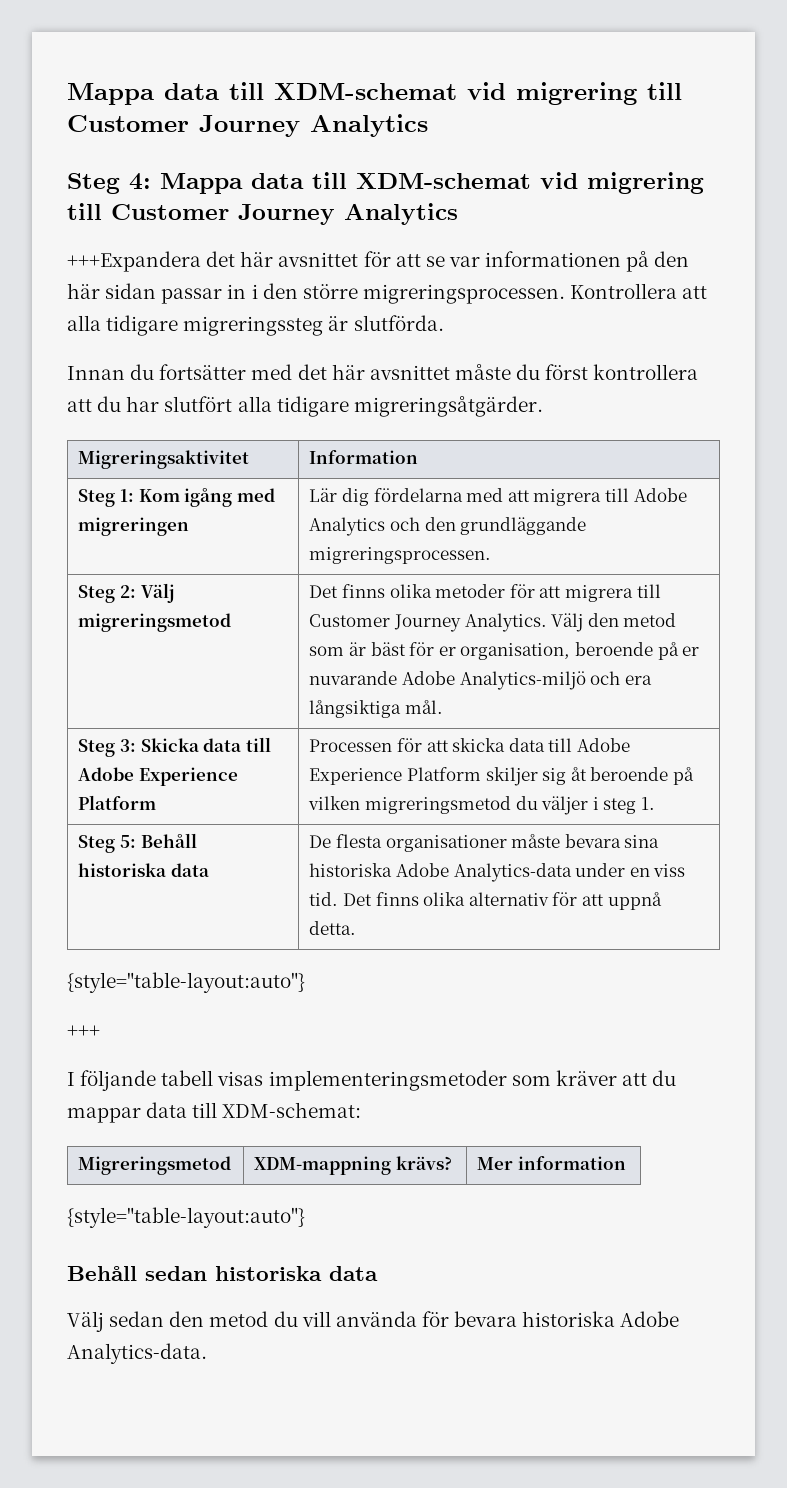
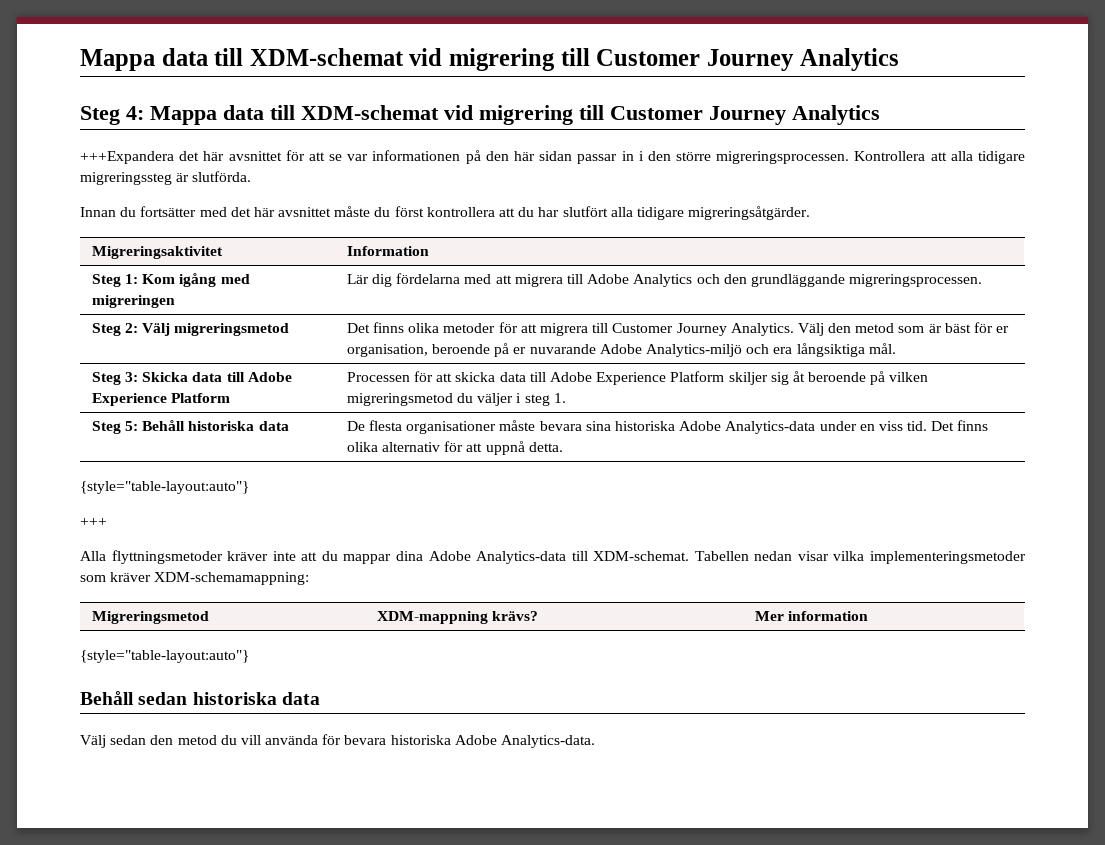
- I följande tabell visas implementeringsmetoder som kräver att du mappar data till XDM-schemat:
+ Alla flyttningsmetoder kräver inte att du mappar dina Adobe Analytics-data till XDM-schemat. Tabellen nedan visar vilka implementeringsmetoder som kräver XDM-schemamappning:

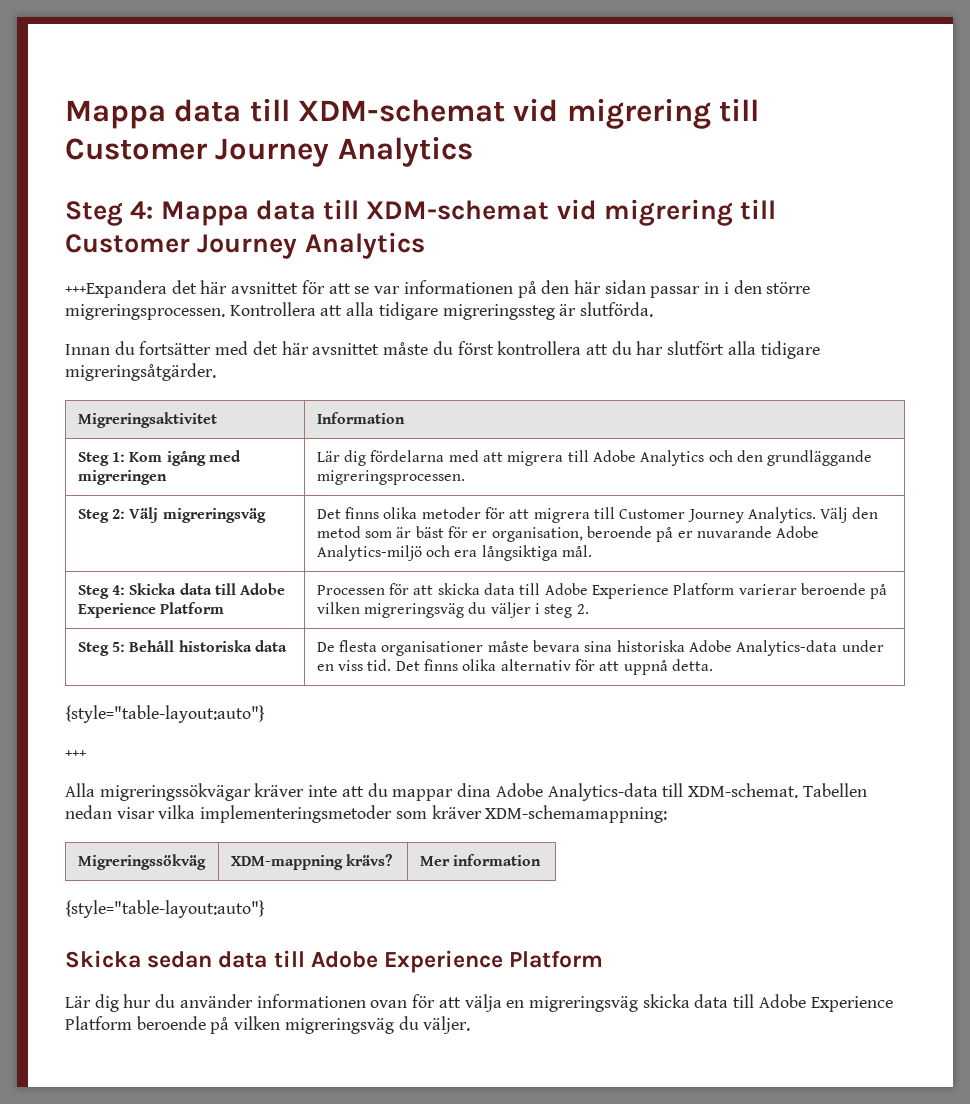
- Steg 2: Välj migreringsmetod | Det finns olika metoder för att migrera till Customer Journey Analytics. Välj den metod som är bäst för er organisation, beroende på er nuvarande Adobe Analytics-miljö och era långsiktiga mål.
+ Steg 2: Välj migreringsväg | Det finns olika metoder för att migrera till Customer Journey Analytics. Välj den metod som är bäst för er organisation, beroende på er nuvarande Adobe Analytics-miljö och era långsiktiga mål.
- Steg 3: Skicka data till Adobe Experience Platform | Processen för att skicka data till Adobe Experience Platform skiljer sig åt beroende på vilken migreringsmetod du väljer i steg 1.
+ Steg 4: Skicka data till Adobe Experience Platform | Processen för att skicka data till Adobe Experience Platform varierar beroende på vilken migreringsväg du väljer i steg 2.
- Alla flyttningsmetoder kräver inte att du mappar dina Adobe Analytics-data till XDM-schemat.
+ Alla migreringssökvägar kräver inte att du mappar dina Adobe Analytics-data till XDM-schemat.
- Migreringsmetod | XDM-mappning krävs? | Mer information
+ Migreringssökväg | XDM-mappning krävs? | Mer information
- Behåll sedan historiska data
- Välj sedan den metod du vill använda för bevara historiska Adobe Analytics-data.
+ Skicka sedan data till Adobe Experience Platform
+ Lär dig hur du använder informationen ovan för att välja en migreringsväg skicka data till Adobe Experience Platform beroende på vilken migreringsväg du väljer.

